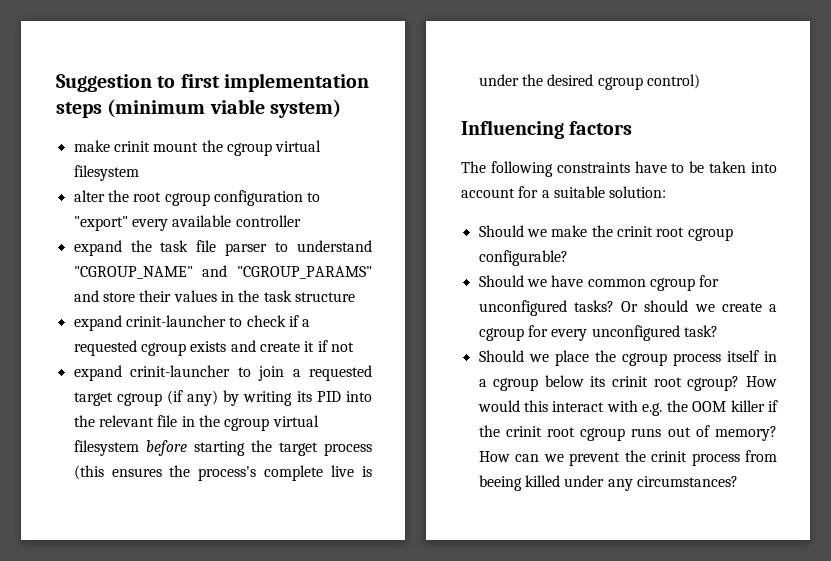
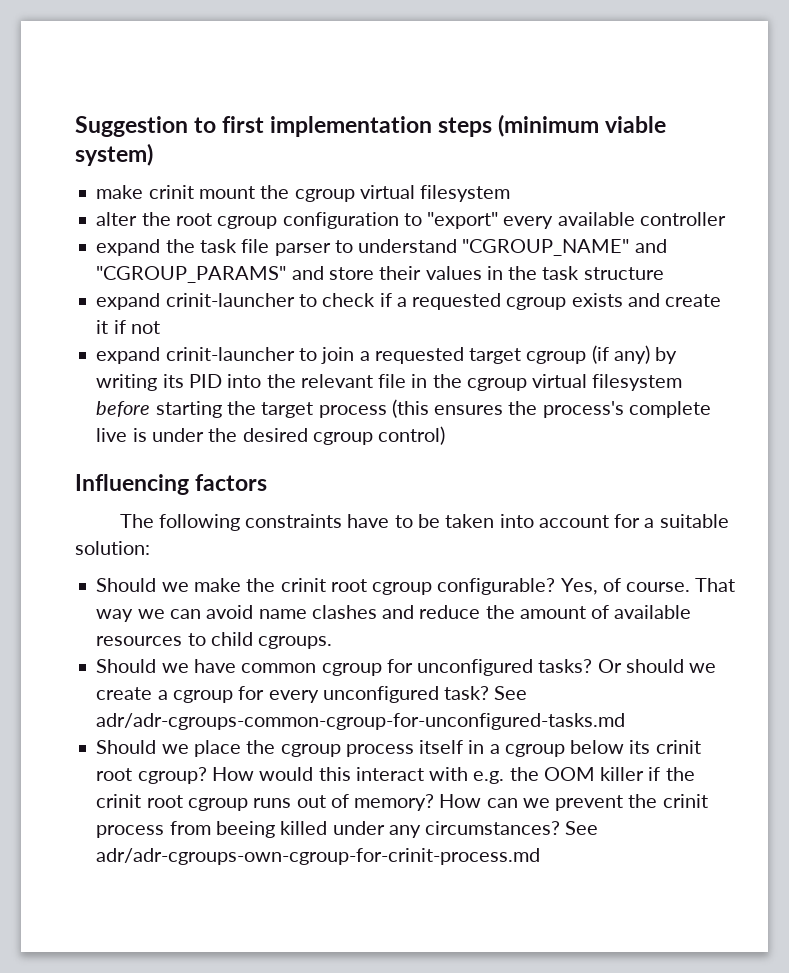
+ Yes, of course. That way we can avoid name clashes and reduce the amount of available resources to child cgroups.
+ See adr/adr-cgroups-common-cgroup-for-unconfigured-tasks.md
+ See adr/adr-cgroups-own-cgroup-for-crinit-process.md

